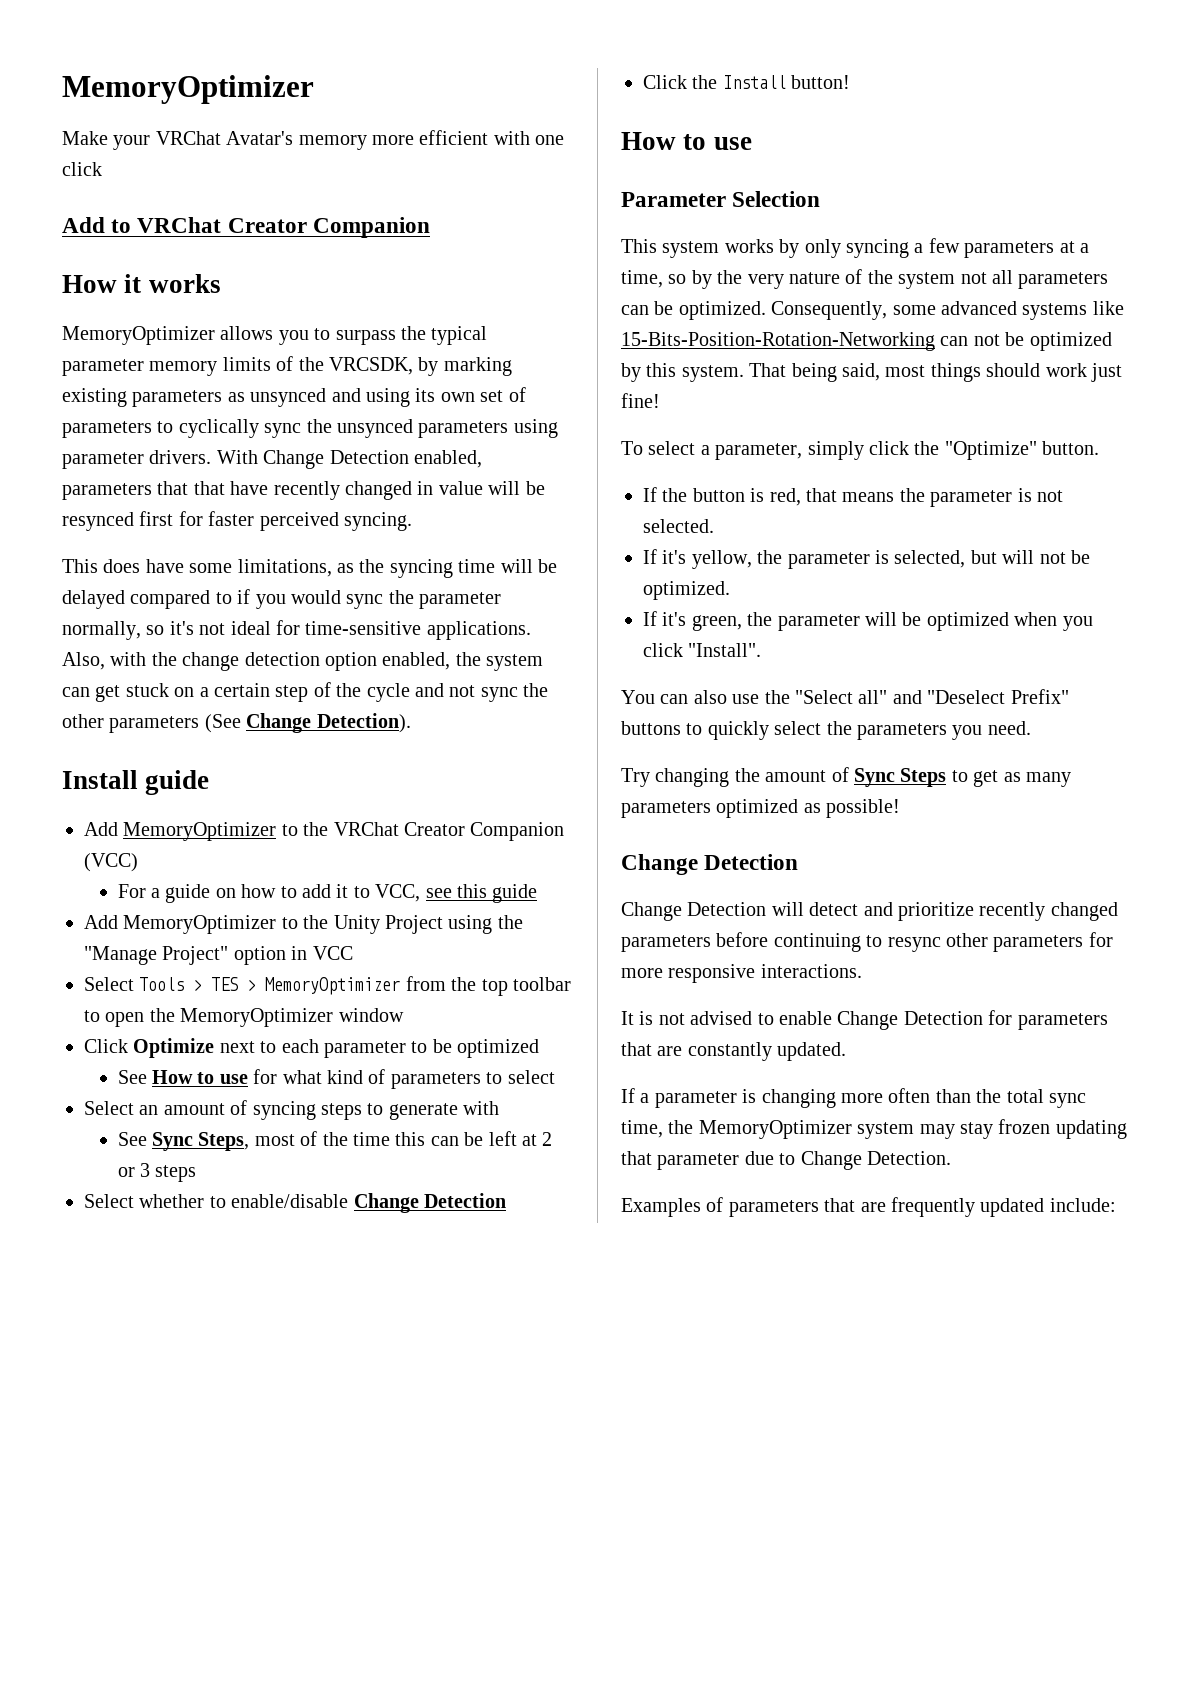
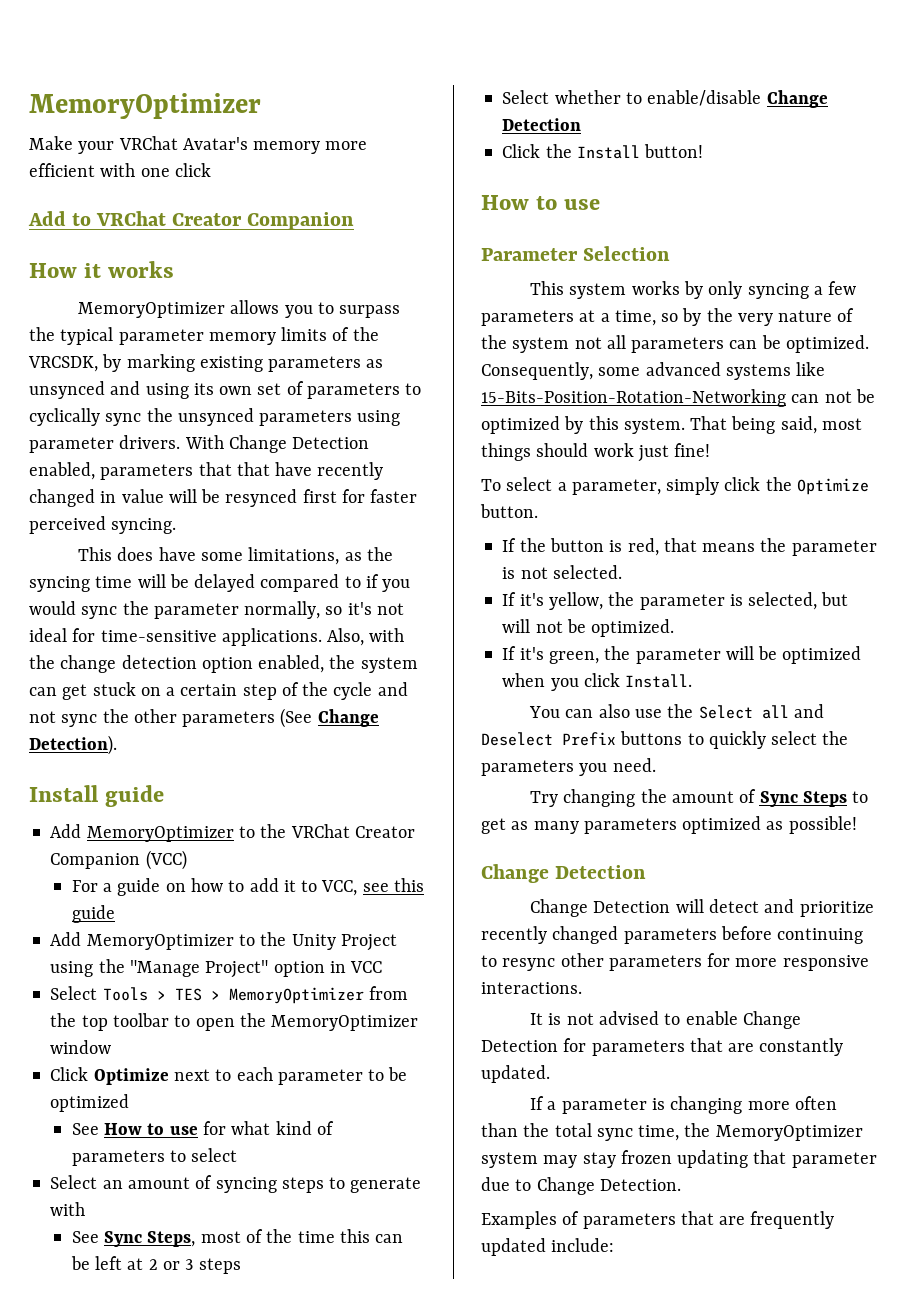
- To select a parameter, simply click the "Optimize" button.
+ To select a parameter, simply click the Optimize button.
- If it's green, the parameter will be optimized when you click "Install".
+ If it's green, the parameter will be optimized when you click Install.
- You can also use the "Select all" and "Deselect Prefix" buttons to quickly select the parameters you need.
+ You can also use the Select all and Deselect Prefix buttons to quickly select the parameters you need.

